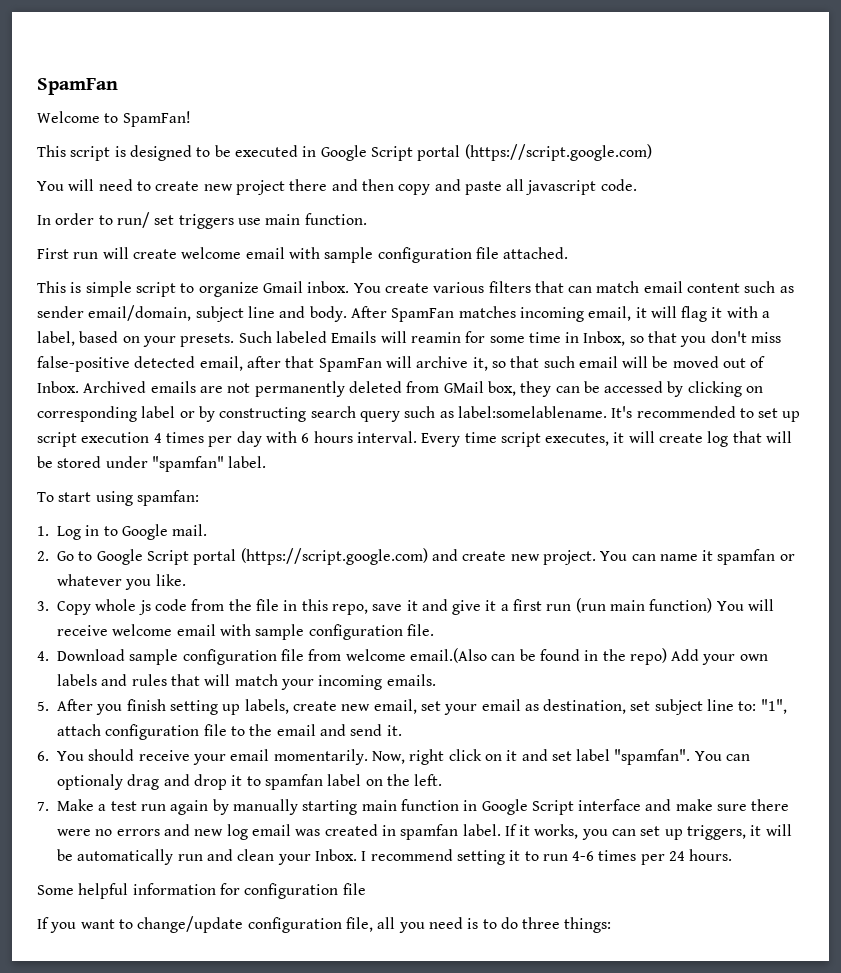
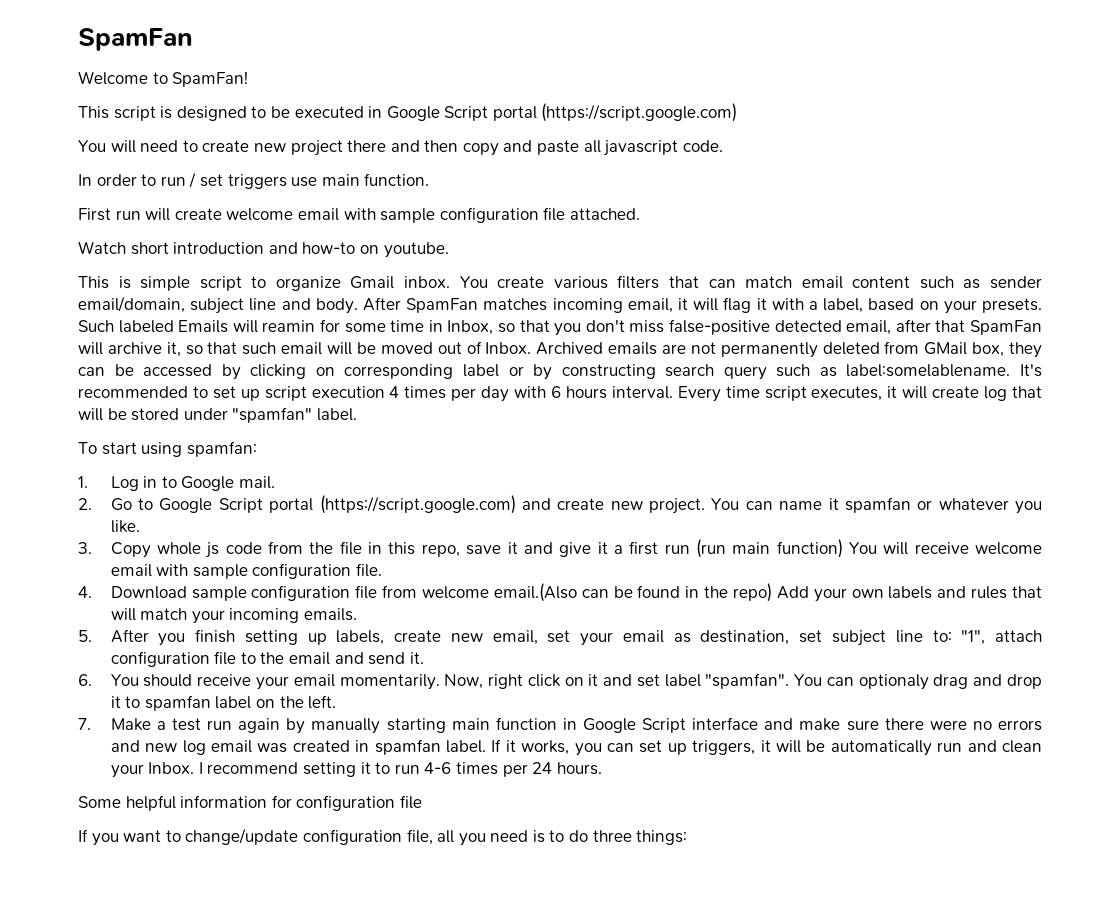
- In order to run/ set triggers use main function.
+ In order to run / set triggers use main function.
+ Watch short introduction and how-to on youtube.

